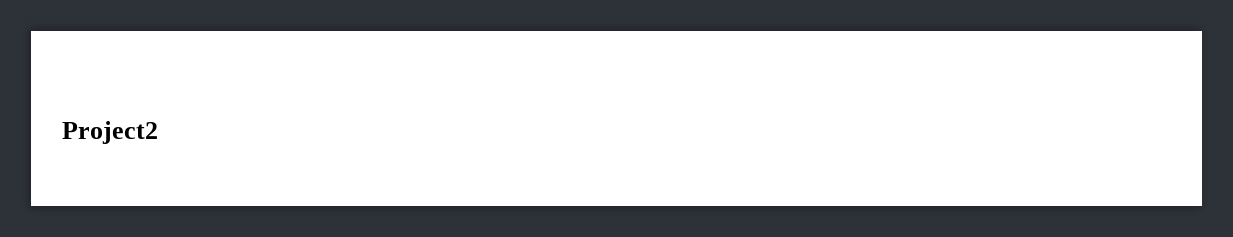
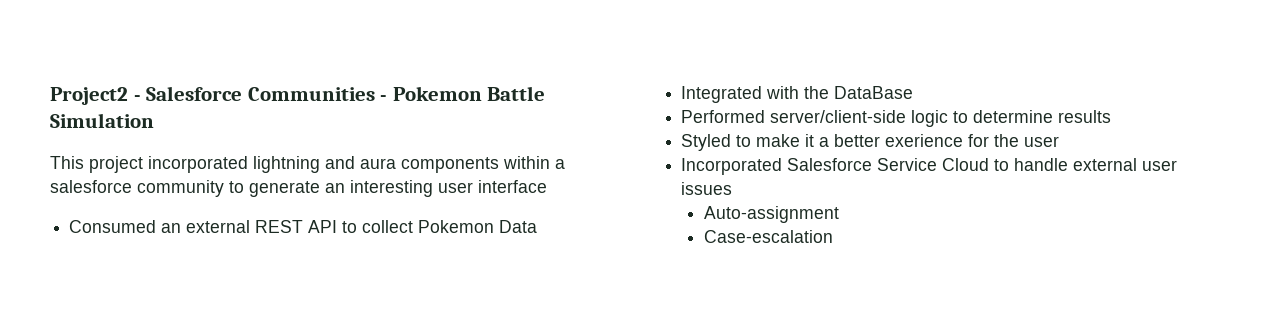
- Project2
+ Project2 - Salesforce Communities - Pokemon Battle Simulation
+ This project incorporated lightning and aura components within a salesforce community to generate an interesting user interface
+ Consumed an external REST API to collect Pokemon Data
+ Integrated with the DataBase
+ Performed server/client-side logic to determine results
+ Styled to make it a better exerience for the user
+ Incorporated Salesforce Service Cloud to handle external user issues
+ Auto-assignment
+ Case-escalation

